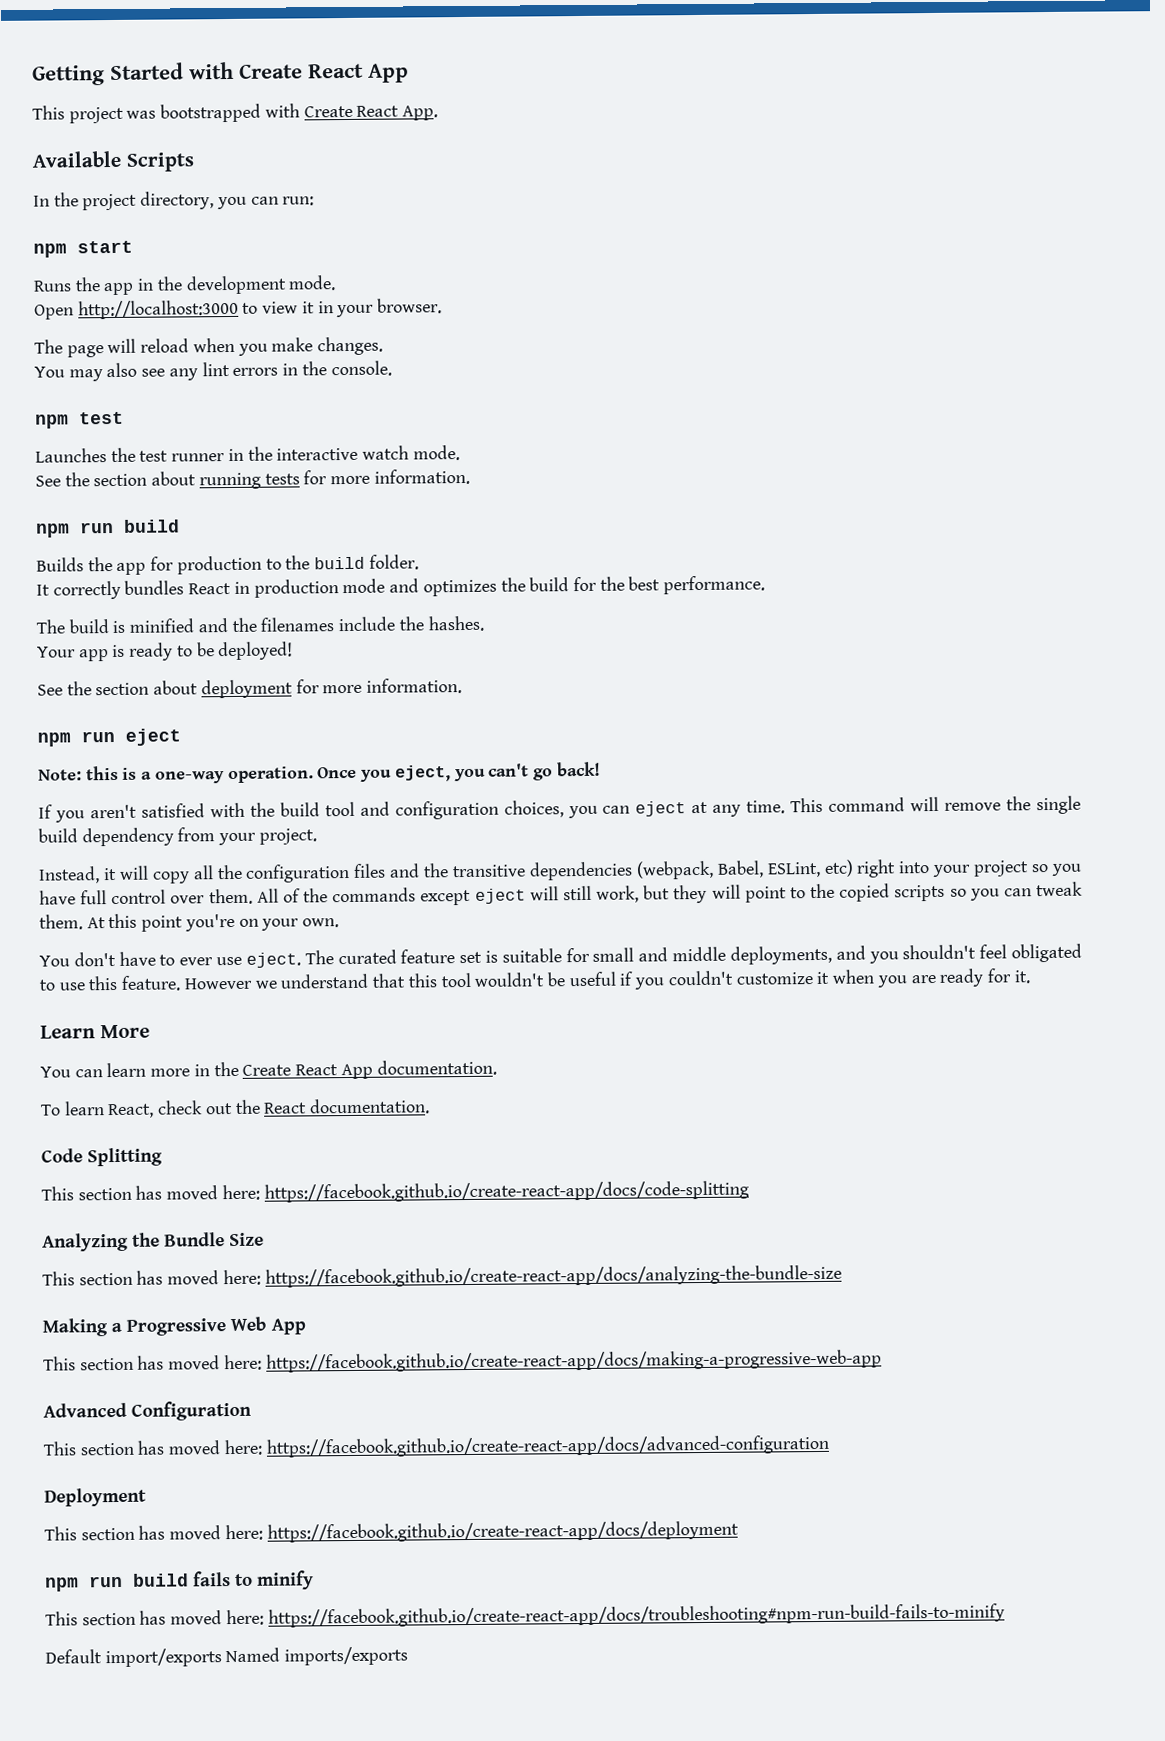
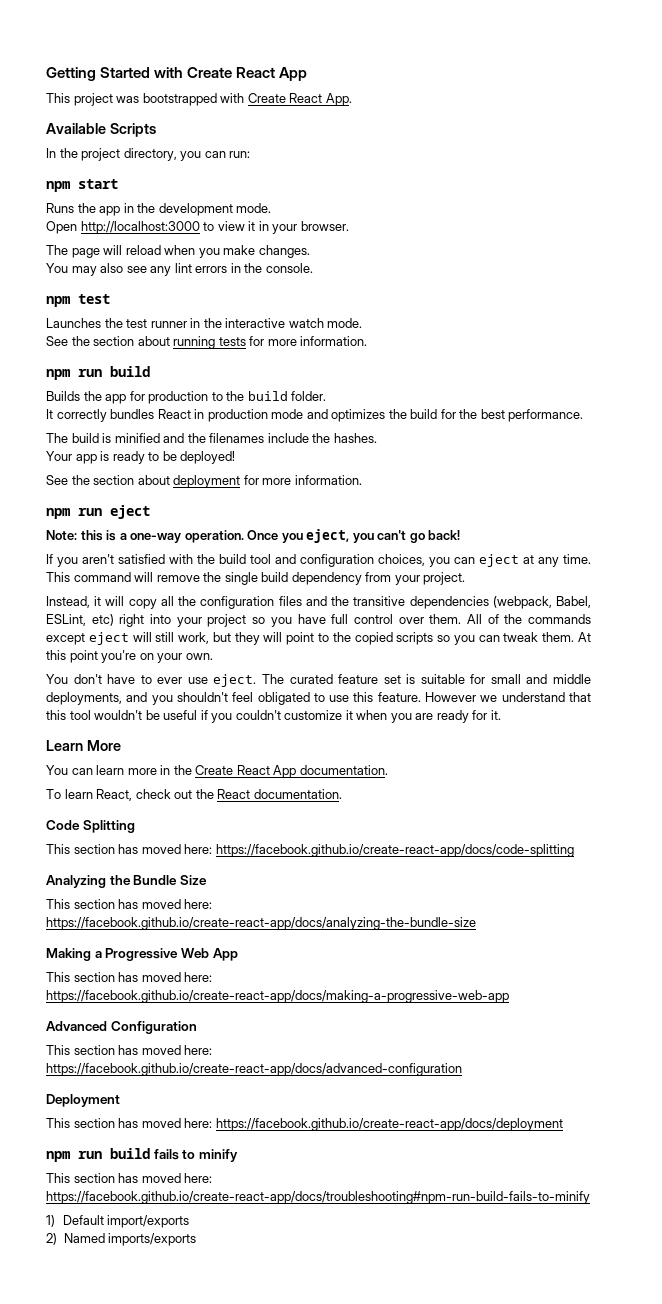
- Default import/exports Named imports/exports
+ 1) Default import/exports
+ 2) Named imports/exports

